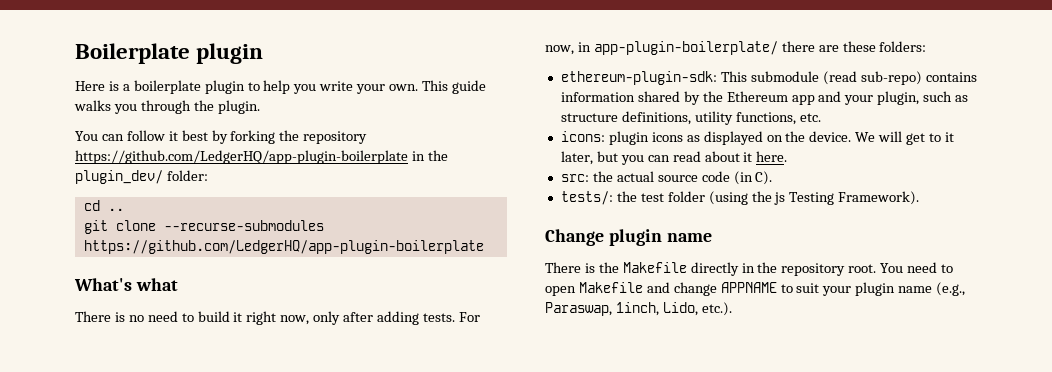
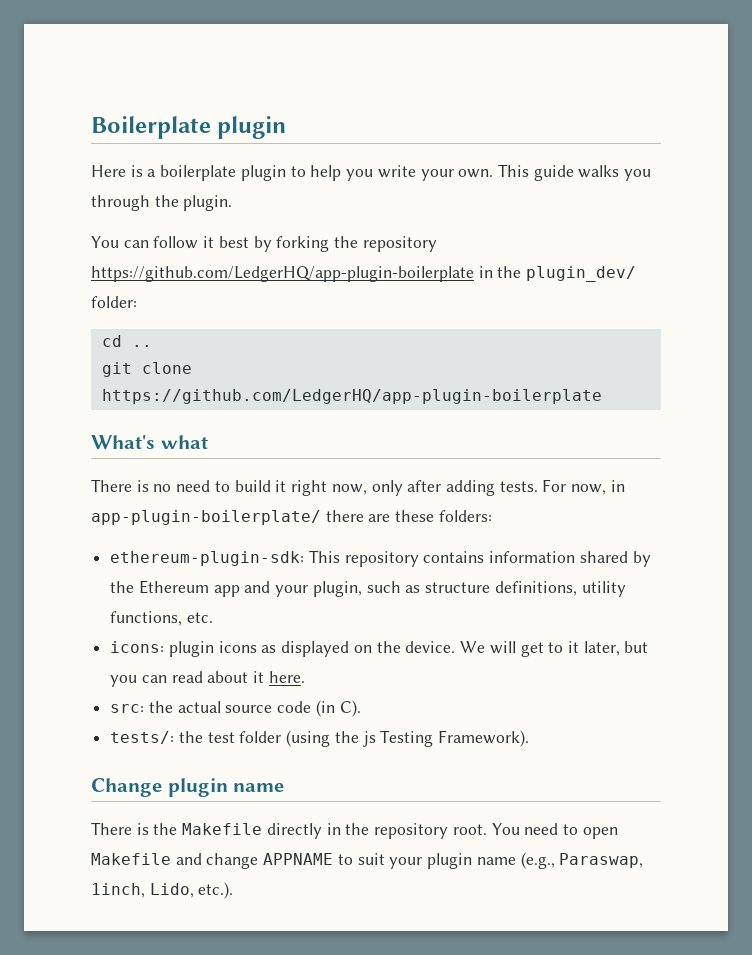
- git clone --recurse-submodules https://github.com/LedgerHQ/app-plugin-boilerplate
+ git clone https://github.com/LedgerHQ/app-plugin-boilerplate
- ethereum-plugin-sdk: This submodule (read sub-repo) contains information shared by the Ethereum app and your plugin, such as structure definitions, utility functions, etc.
+ ethereum-plugin-sdk: This repository contains information shared by the Ethereum app and your plugin, such as structure definitions, utility functions, etc.

